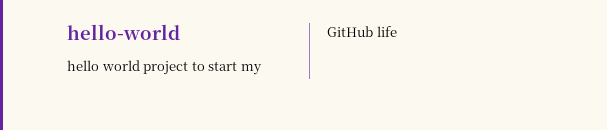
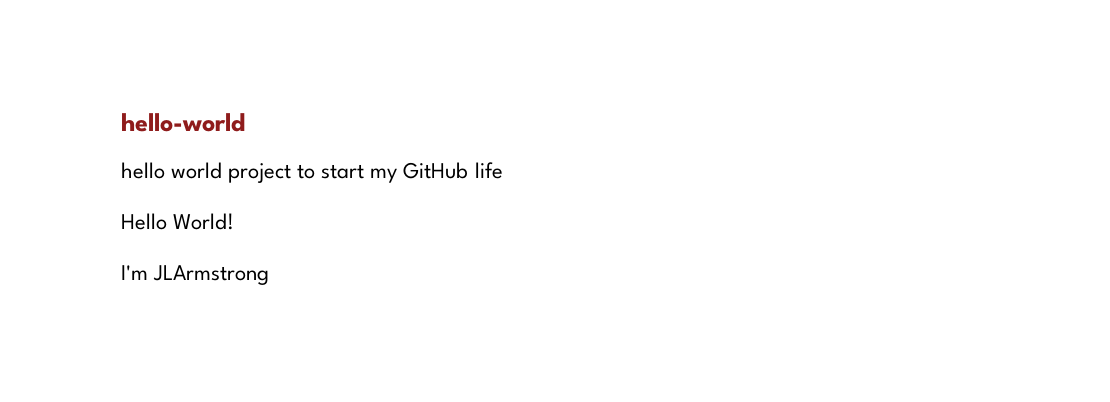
+ Hello World!
+ I'm JLArmstrong

